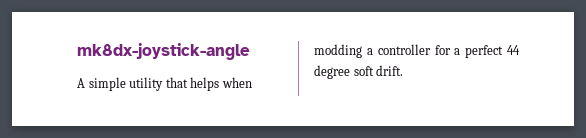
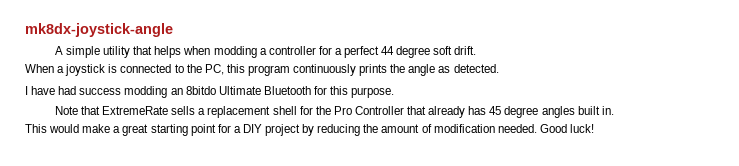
+ When a joystick is connected to the PC, this program continuously prints the angle as detected.
+ I have had success modding an 8bitdo Ultimate Bluetooth for this purpose.
+ Note that ExtremeRate sells a replacement shell for the Pro Controller that already has 45 degree angles built in.
+ This would make a great starting point for a DIY project by reducing the amount of modification needed. Good luck!

